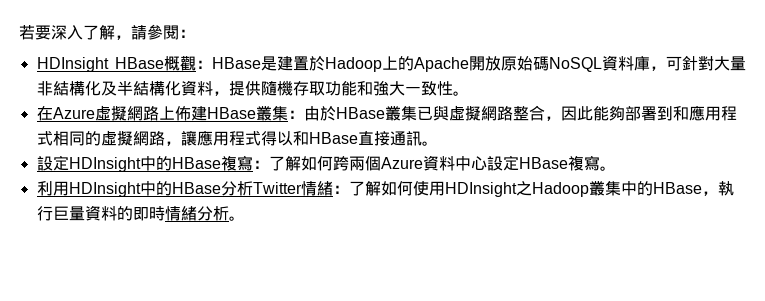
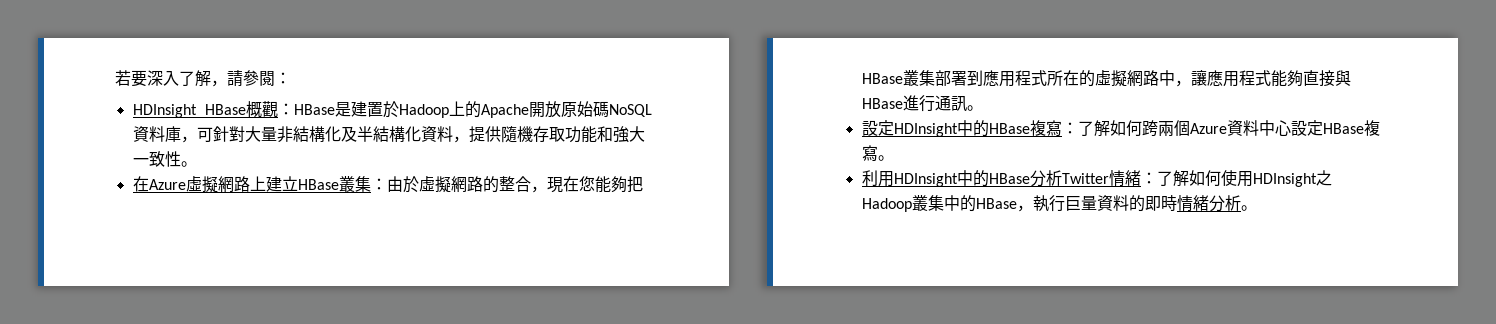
- 在Azure虛擬網路上佈建HBase叢集：由於HBase叢集已與虛擬網路整合，因此能夠部署到和應用程式相同的虛擬網路，讓應用程式得以和HBase直接通訊。
+ 在Azure虛擬網路上建立HBase叢集：由於虛擬網路的整合，現在您能夠把HBase叢集部署到應用程式所在的虛擬網路中，讓應用程式能夠直接與HBase進行通訊。

